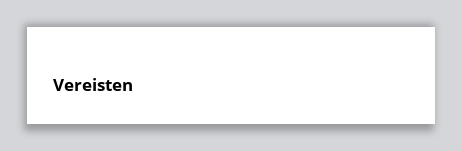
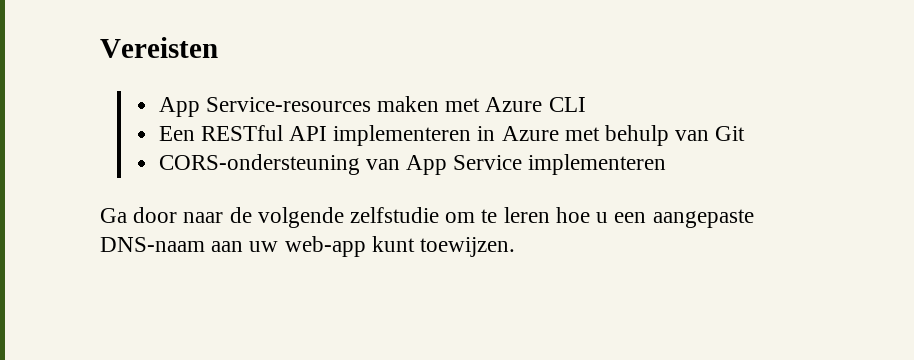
+ App Service-resources maken met Azure CLI
+ Een RESTful API implementeren in Azure met behulp van Git
+ CORS-ondersteuning van App Service implementeren
+ Ga door naar de volgende zelfstudie om te leren hoe u een aangepaste DNS-naam aan uw web-app kunt toewijzen.

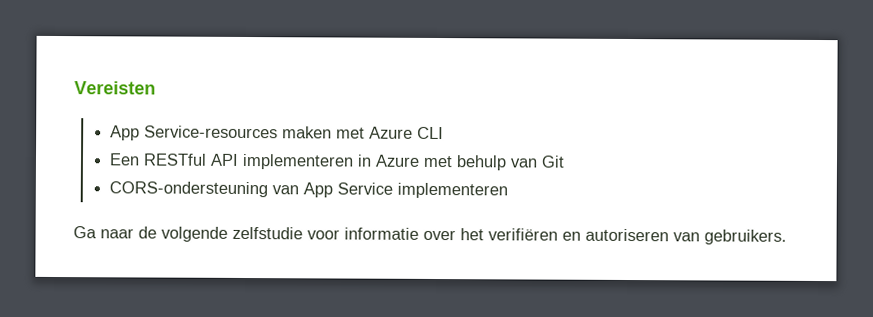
- Ga door naar de volgende zelfstudie om te leren hoe u een aangepaste DNS-naam aan uw web-app kunt toewijzen.
+ Ga naar de volgende zelfstudie voor informatie over het verifiëren en autoriseren van gebruikers.

